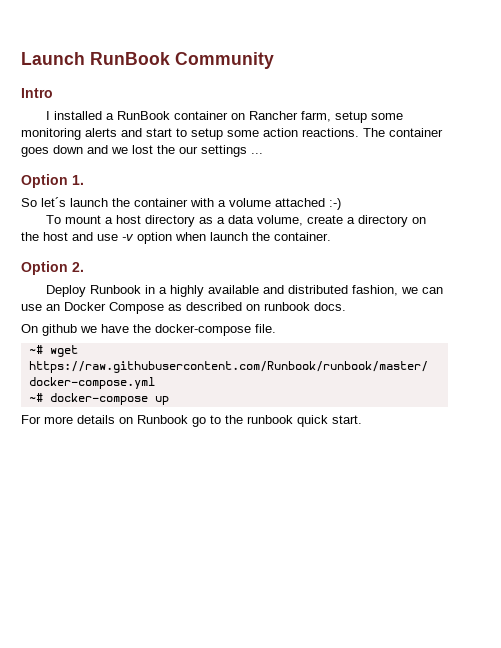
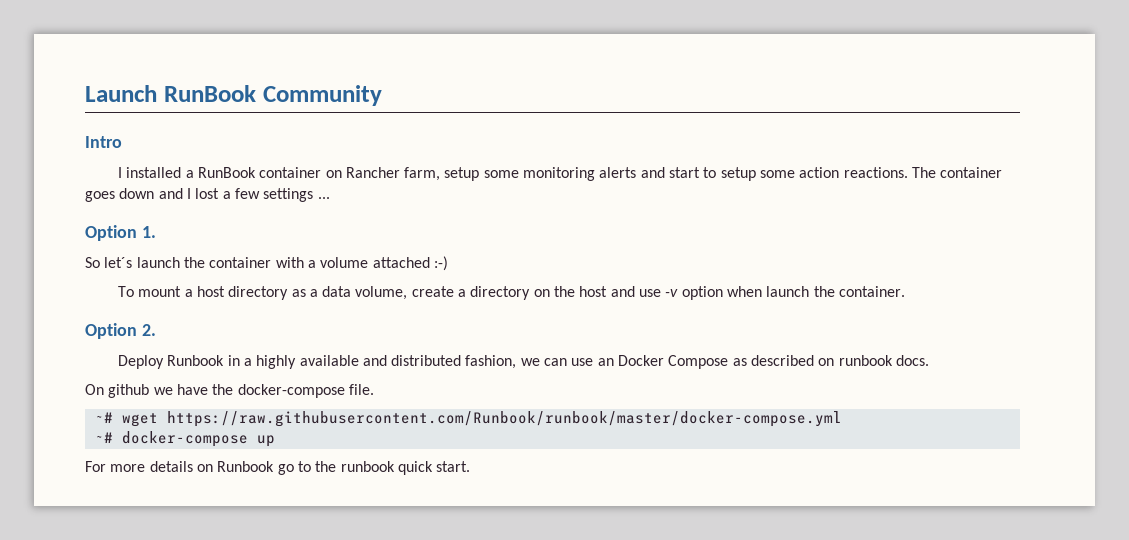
- The container goes down and we lost the our settings ...
+ The container goes down and I lost a few settings ...

